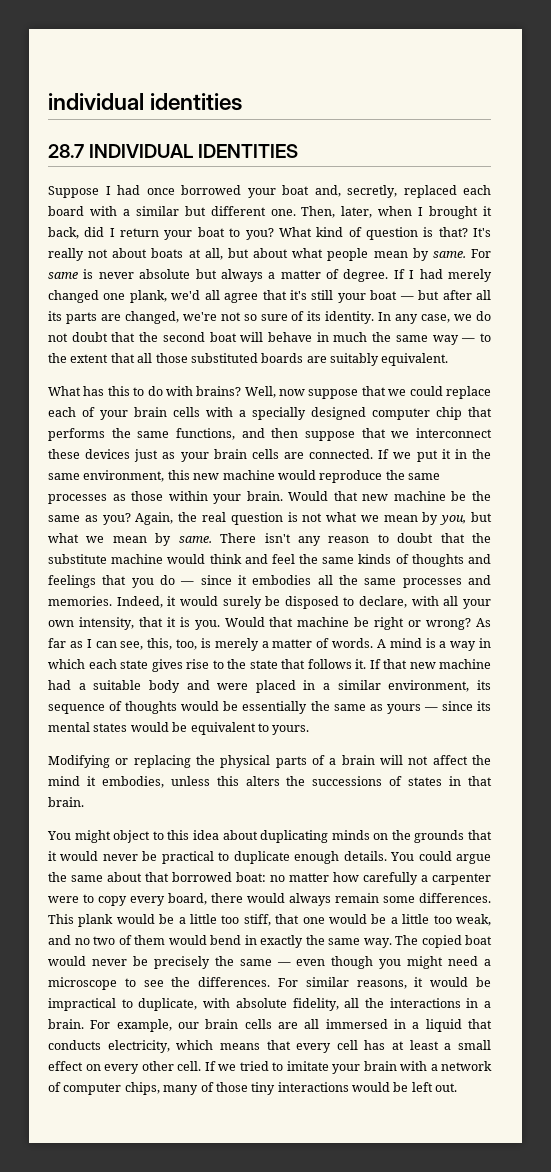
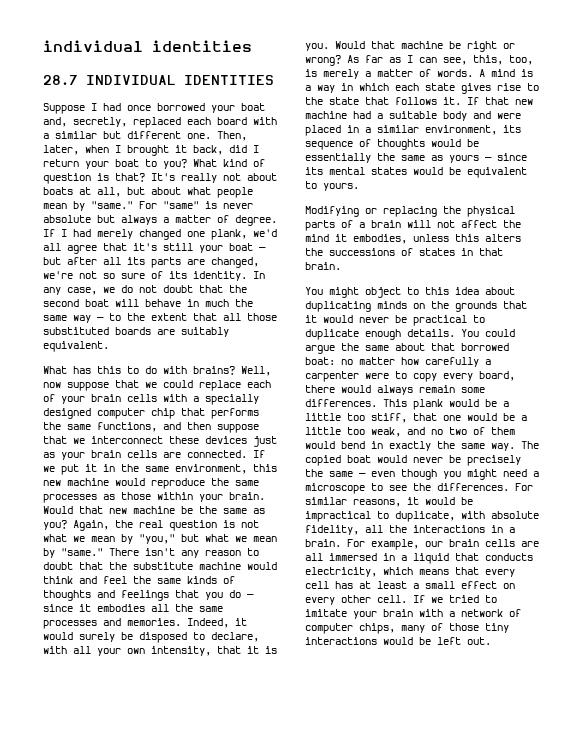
- It's really not about boats at all, but about what people mean by same. For same is never absolute but always a matter of degree.
+ It's really not about boats at all, but about what people mean by "same." For "same" is never absolute but always a matter of degree.
- Again, the real question is not what we mean by you, but what we mean by same.
+ Again, the real question is not what we mean by "you," but what we mean by "same."

